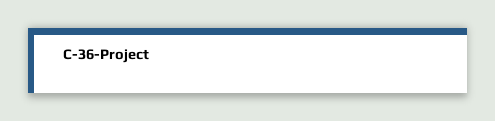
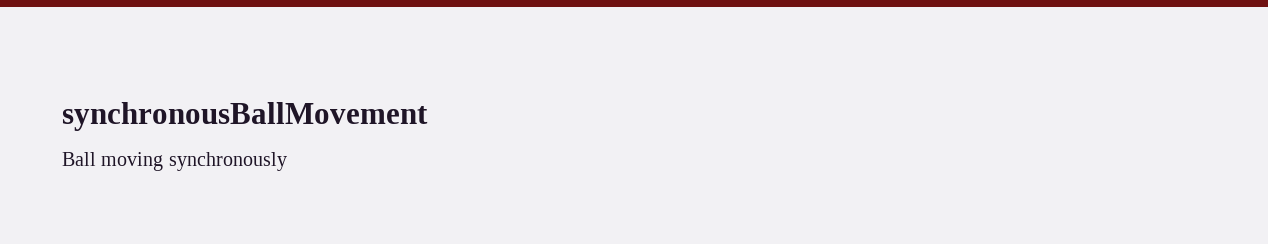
- C-36-Project
+ synchronousBallMovement
+ Ball moving synchronously

